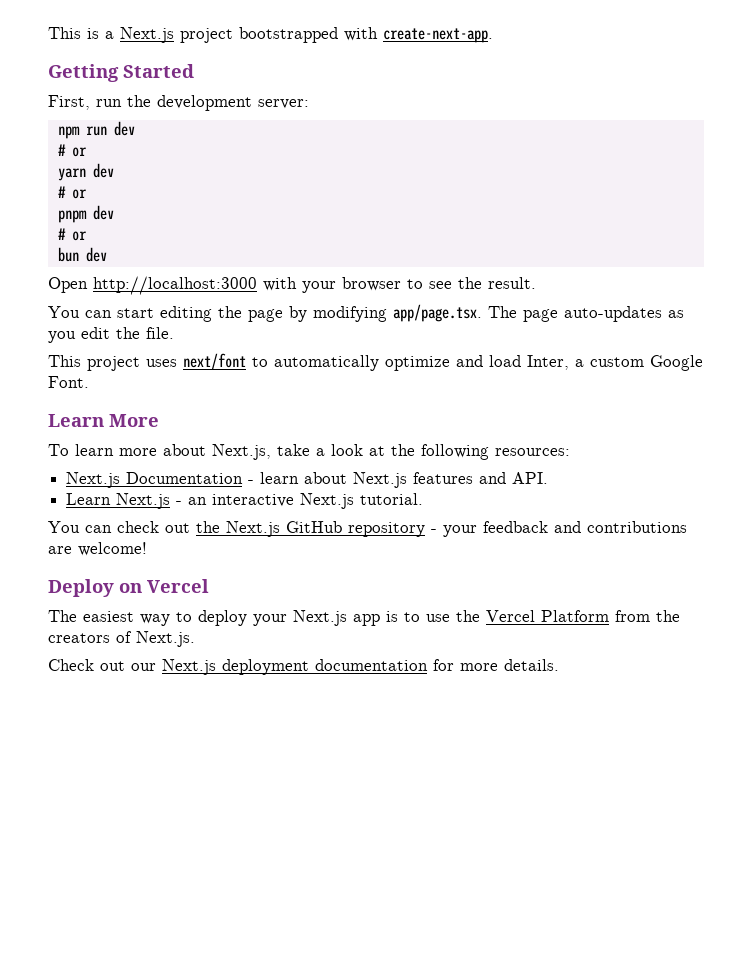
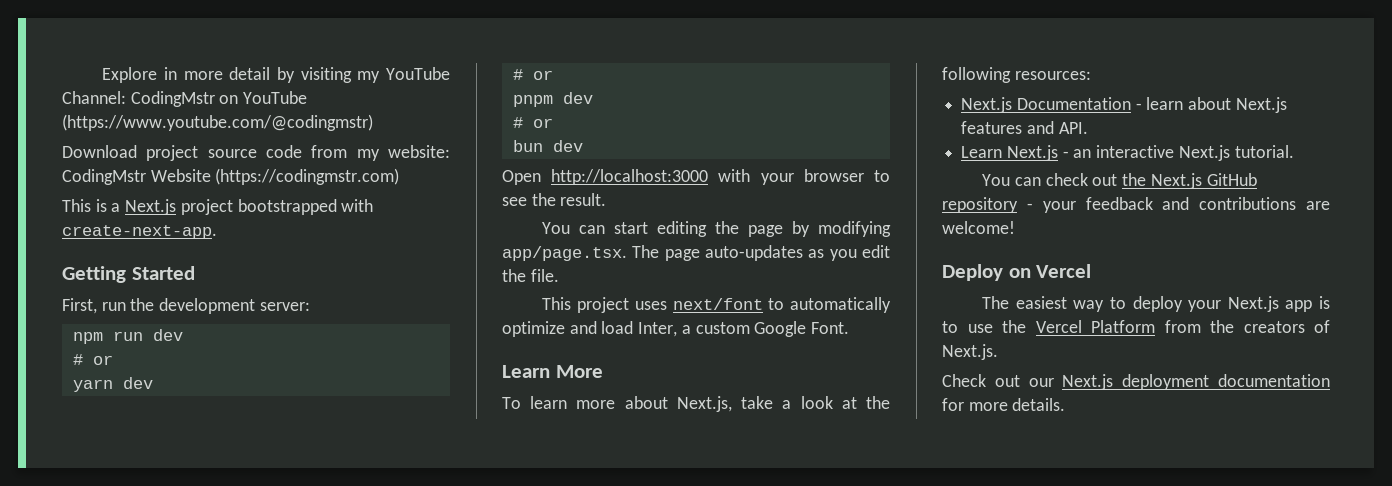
+ Explore in more detail by visiting my YouTube Channel: CodingMstr on YouTube (https://www.youtube.com/@codingmstr)
+ Download project source code from my website: CodingMstr Website (https://codingmstr.com)

